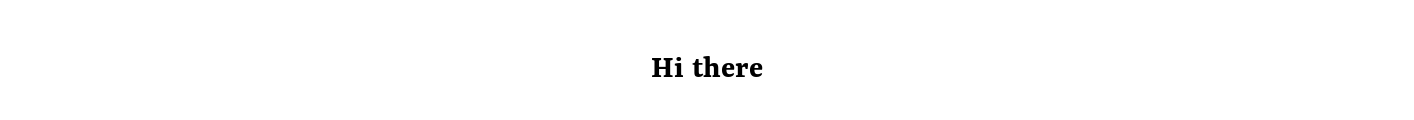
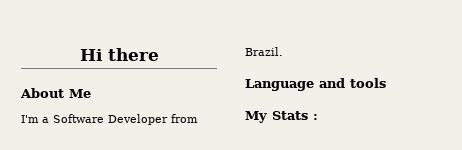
+ About Me
+ I'm a Software Developer from Brazil.
+ Language and tools
+ My Stats :

